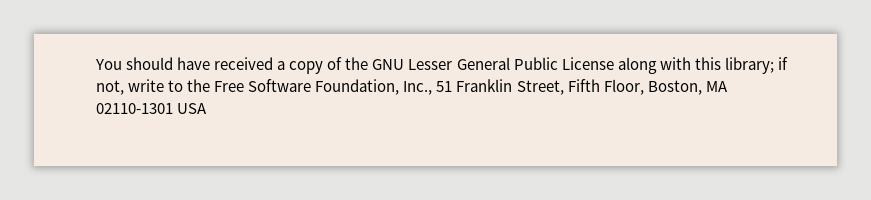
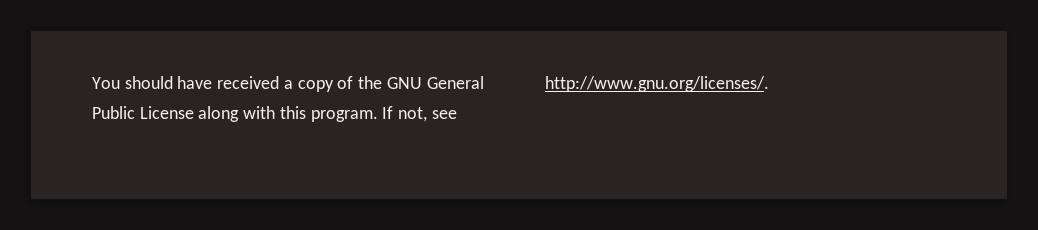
- You should have received a copy of the GNU Lesser General Public License along with this library; if not, write to the Free Software Foundation, Inc., 51 Franklin Street, Fifth Floor, Boston, MA 02110-1301 USA
+ You should have received a copy of the GNU General Public License along with this program. If not, see http://www.gnu.org/licenses/.

